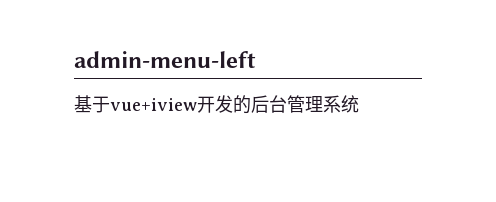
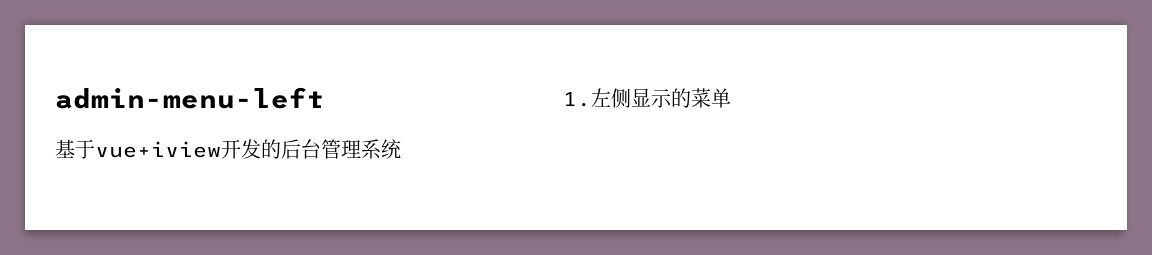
+ 1.左侧显示的菜单

